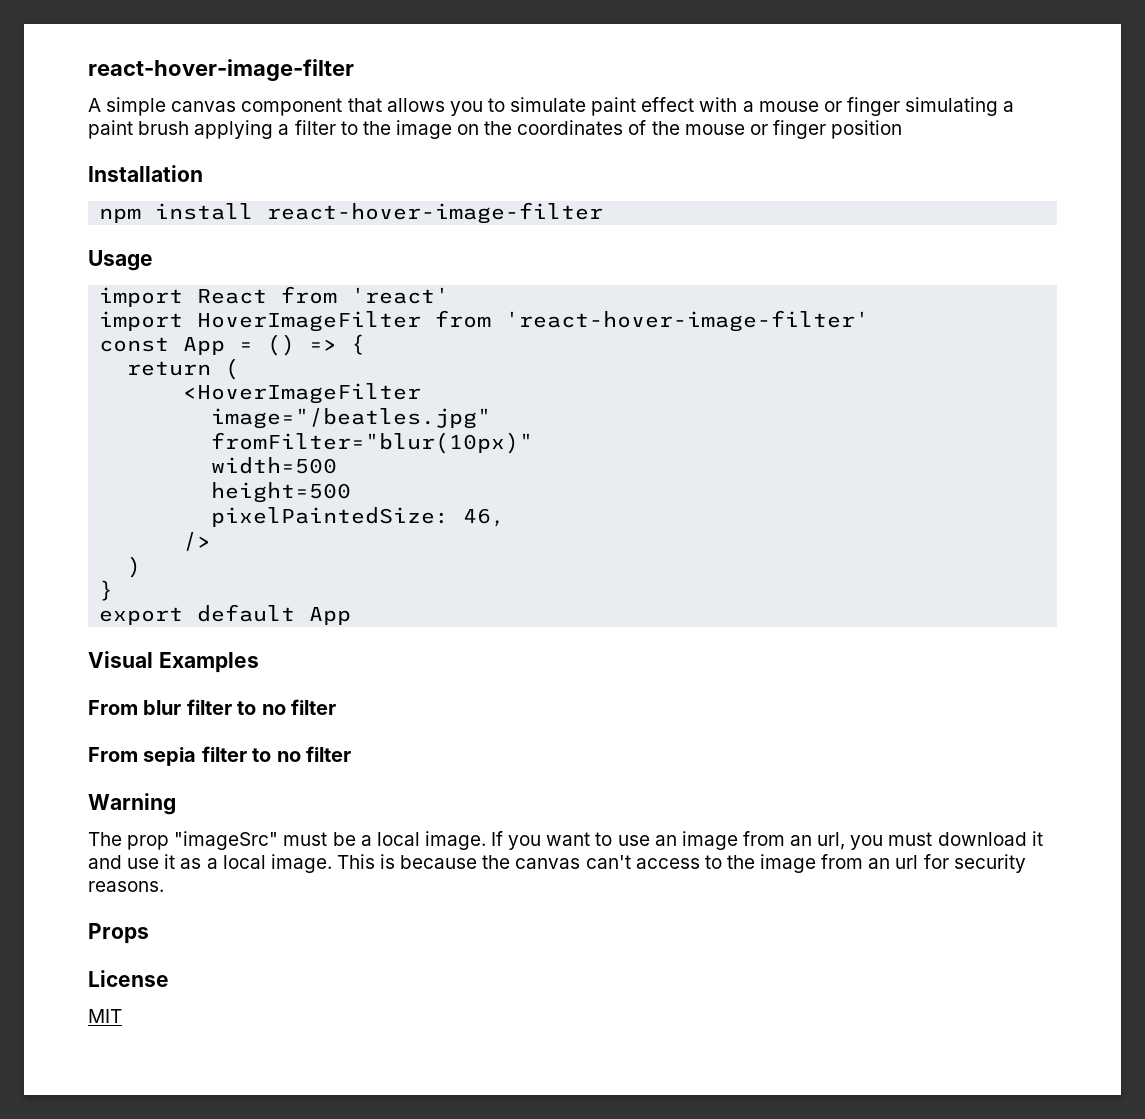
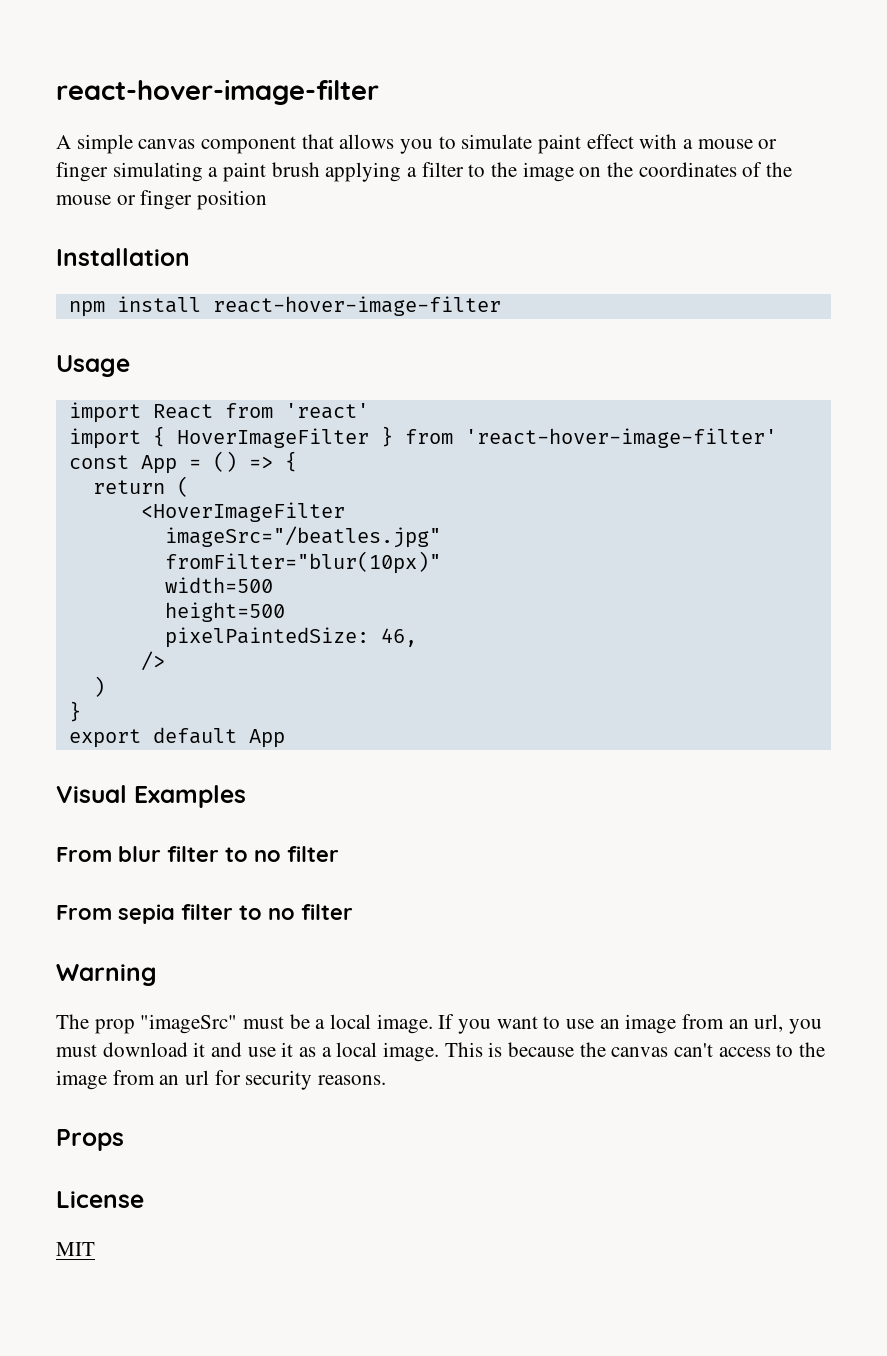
- import HoverImageFilter from 'react-hover-image-filter'
+ import { HoverImageFilter } from 'react-hover-image-filter'
- image="/beatles.jpg"
+ imageSrc="/beatles.jpg"

